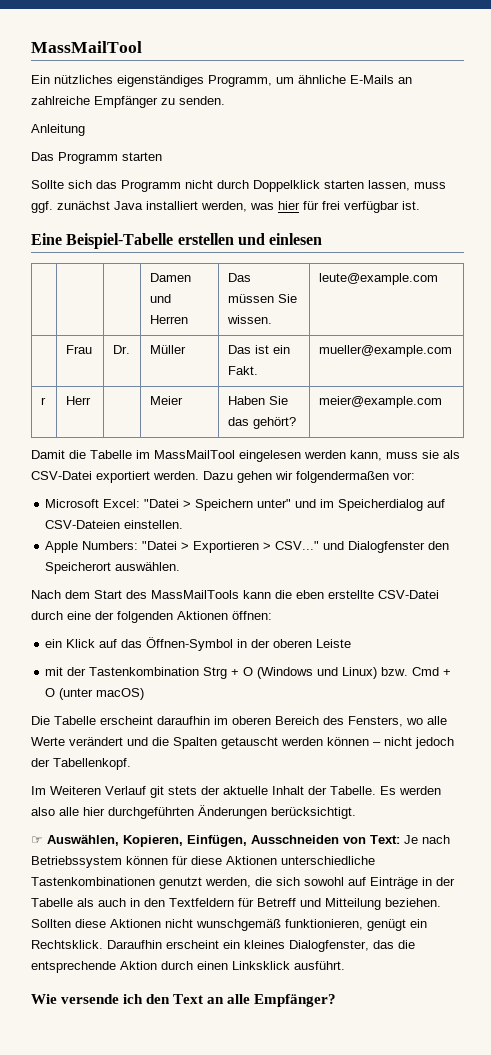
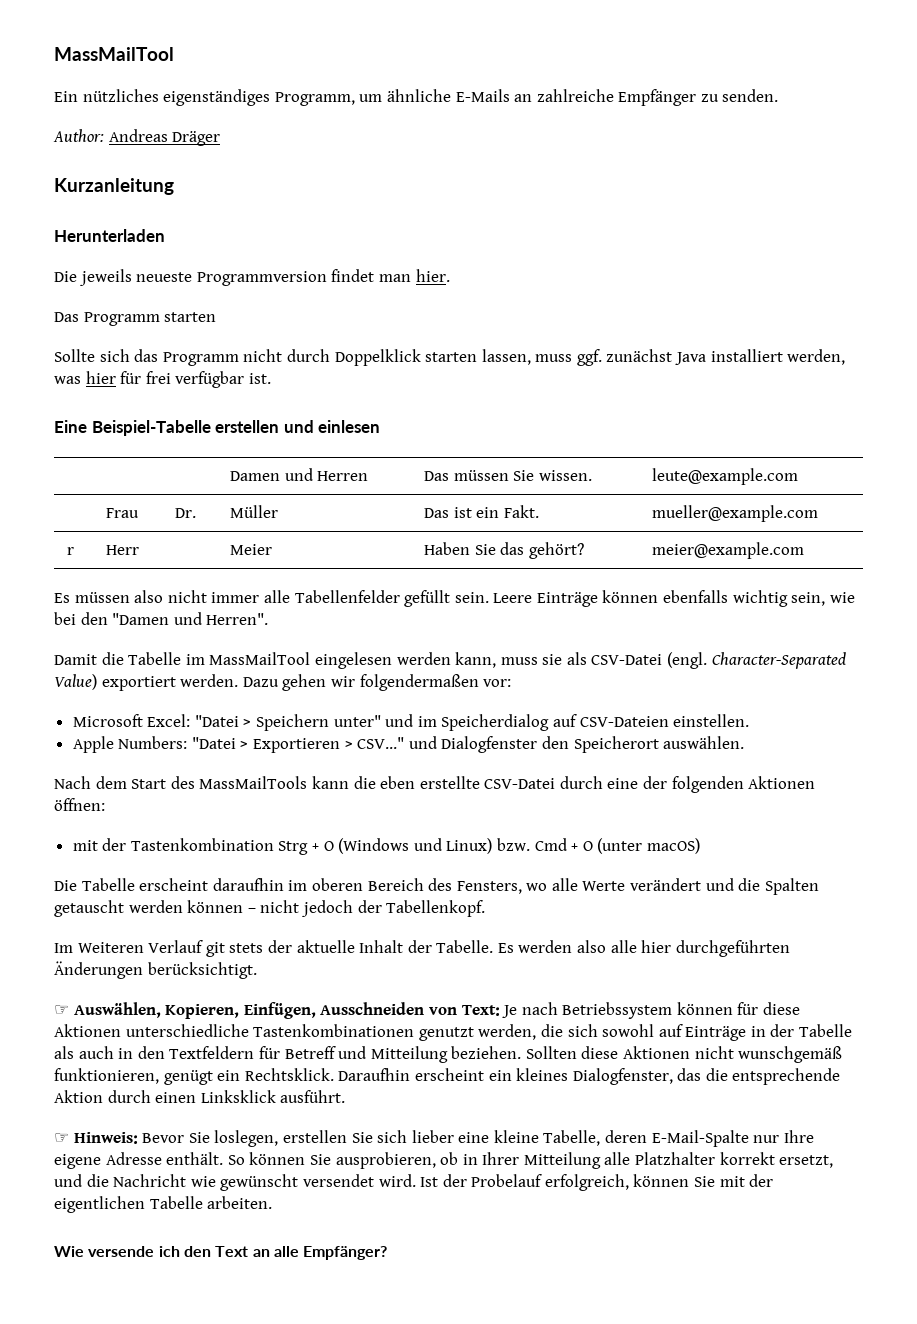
- Anleitung
+ Author: Andreas Dräger
+ Kurzanleitung
+ Herunterladen
+ Die jeweils neueste Programmversion findet man hier.
+ Es müssen also nicht immer alle Tabellenfelder gefüllt sein. Leere Einträge können ebenfalls wichtig sein, wie bei den "Damen und Herren".
- Damit die Tabelle im MassMailTool eingelesen werden kann, muss sie als CSV-Datei exportiert werden.
+ Damit die Tabelle im MassMailTool eingelesen werden kann, muss sie als CSV-Datei (engl. Character-Separated Value) exportiert werden.
- ein Klick auf das Öffnen-Symbol in der oberen Leiste
+ ☞ Hinweis: Bevor Sie loslegen, erstellen Sie sich lieber eine kleine Tabelle, deren E-Mail-Spalte nur Ihre eigene Adresse enthält. So können Sie ausprobieren, ob in Ihrer Mitteilung alle Platzhalter korrekt ersetzt, und die Nachricht wie gewünscht versendet wird. Ist der Probelauf erfolgreich, können Sie mit der eigentlichen Tabelle arbeiten.

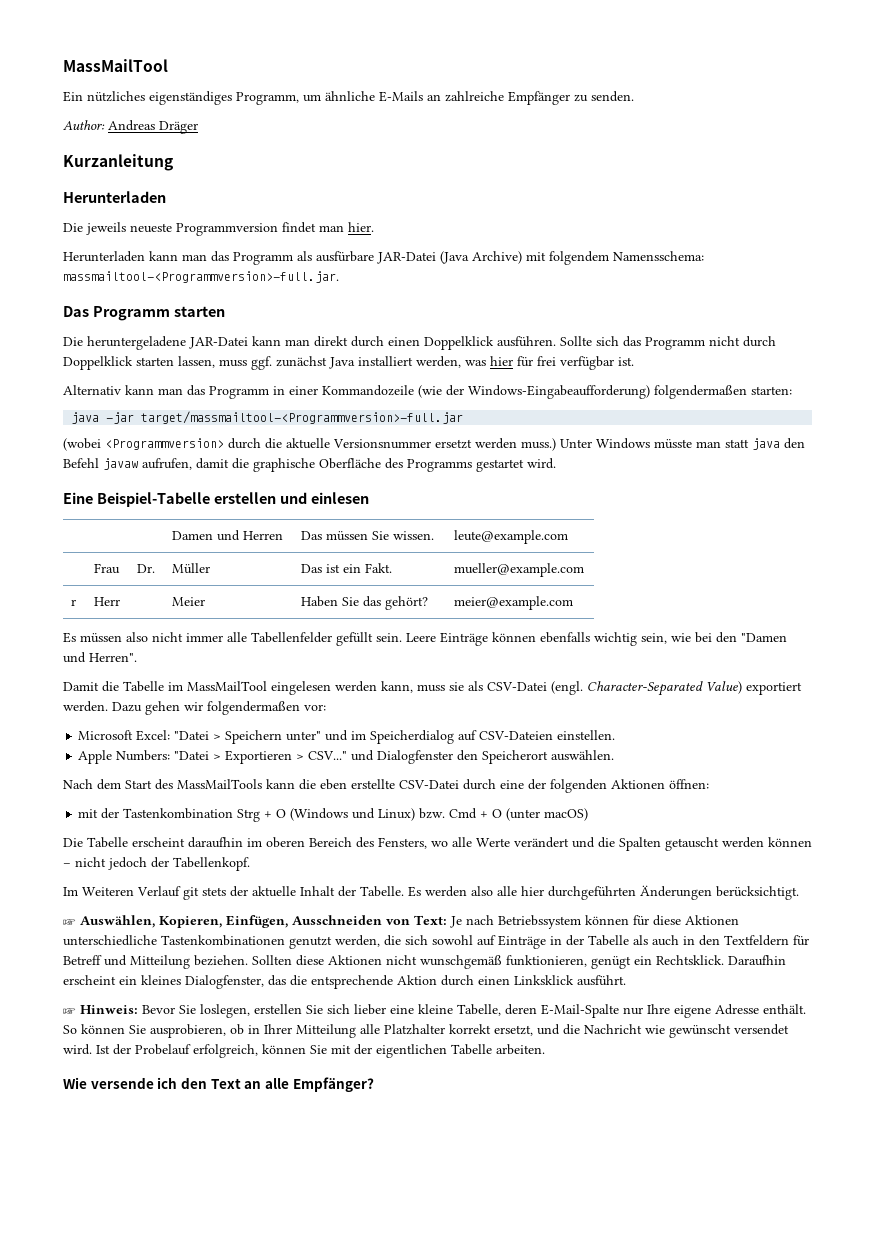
+ Herunterladen kann man das Programm als ausfürbare JAR-Datei (Java Archive) mit folgendem Namensschema: massmailtool-<Programmversion>-full.jar.
  Das Programm starten
- Sollte sich das Programm nicht durch Doppelklick starten lassen, muss ggf. zunächst Java installiert werden, was hier für frei verfügbar ist.
+ Die heruntergeladene JAR-Datei kann man direkt durch einen Doppelklick ausführen. Sollte sich das Programm nicht durch Doppelklick starten lassen, muss ggf. zunächst Java installiert werden, was hier für frei verfügbar ist.
+ Alternativ kann man das Programm in einer Kommandozeile (wie der Windows-Eingabeaufforderung) folgendermaßen starten:
+ java -jar target/massmailtool-<Programmversion>-full.jar
+ (wobei <Programmversion> durch die aktuelle Versionsnummer ersetzt werden muss.) Unter Windows müsste man statt java den Befehl javaw aufrufen, damit die graphische Oberfläche des Programms gestartet wird.

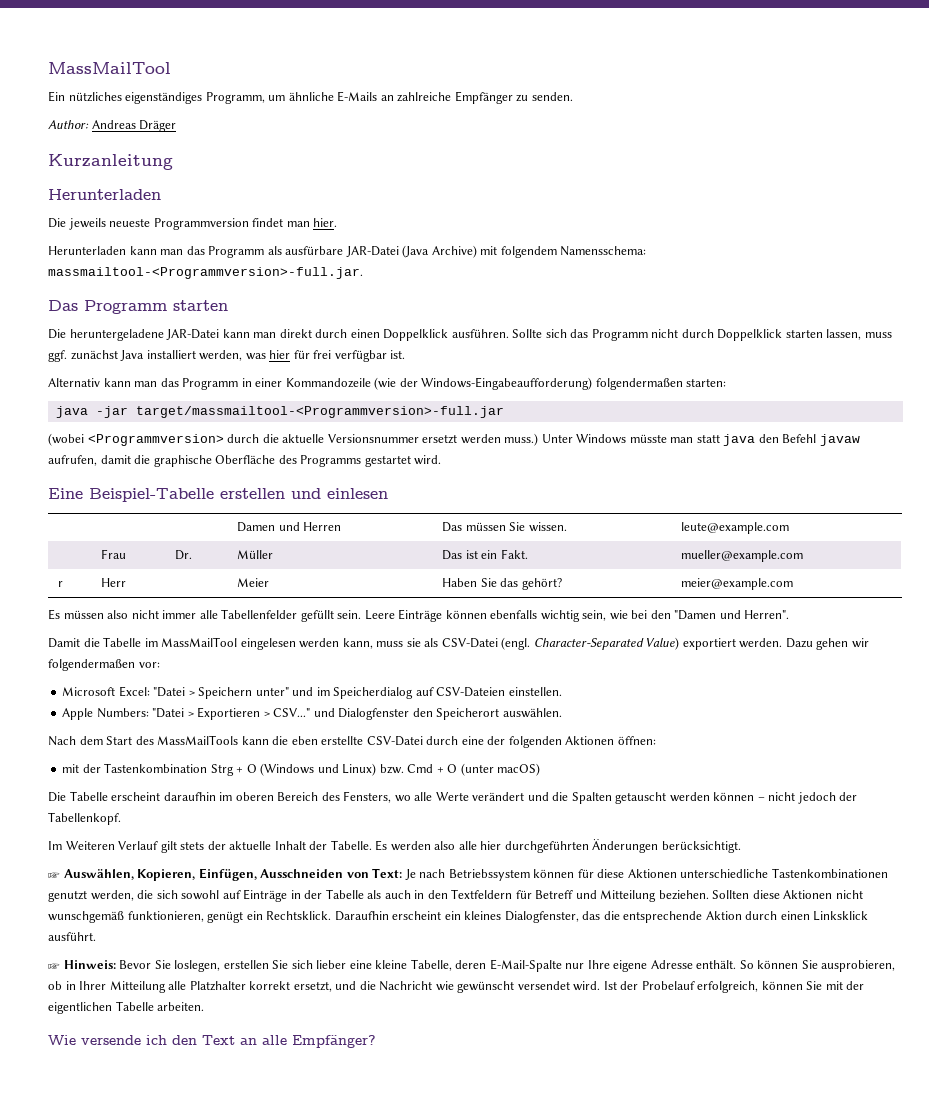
- Im Weiteren Verlauf git stets der aktuelle Inhalt der Tabelle.
+ Im Weiteren Verlauf gilt stets der aktuelle Inhalt der Tabelle.

